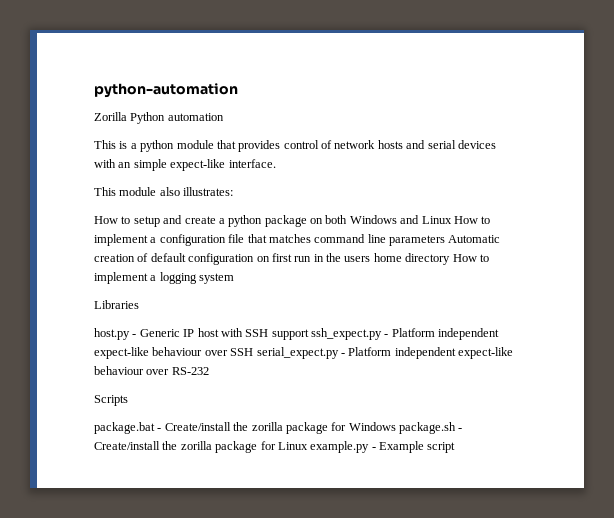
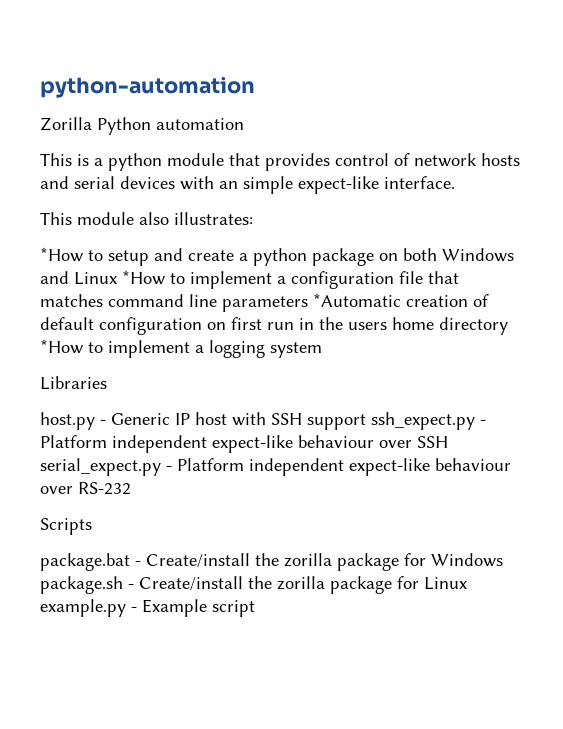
- How to setup and create a python package on both Windows and Linux How to implement a configuration file that matches command line parameters Automatic creation of default configuration on first run in the users home directory How to implement a logging system
+ *How to setup and create a python package on both Windows and Linux *How to implement a configuration file that matches command line parameters *Automatic creation of default configuration on first run in the users home directory *How to implement a logging system

